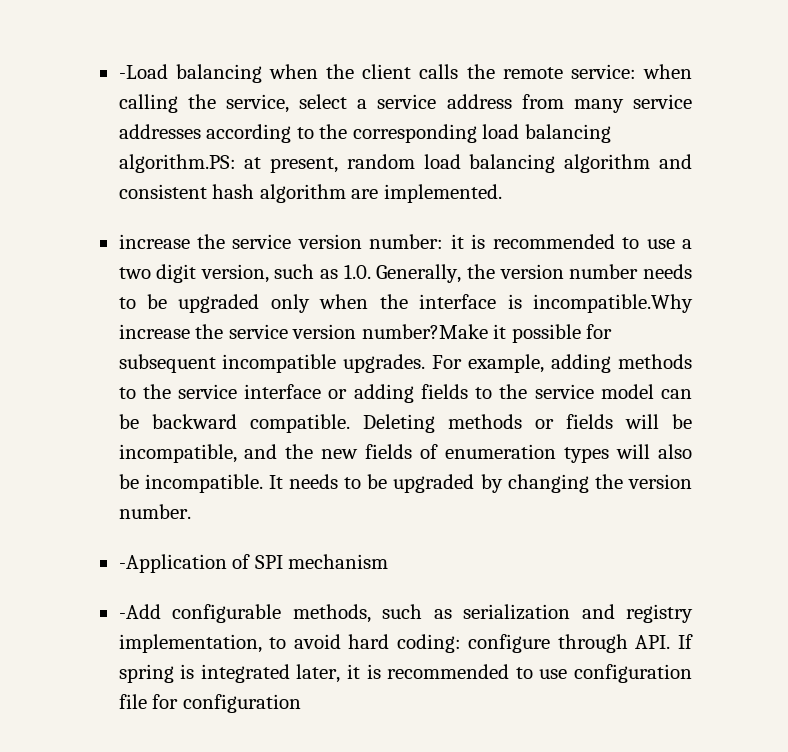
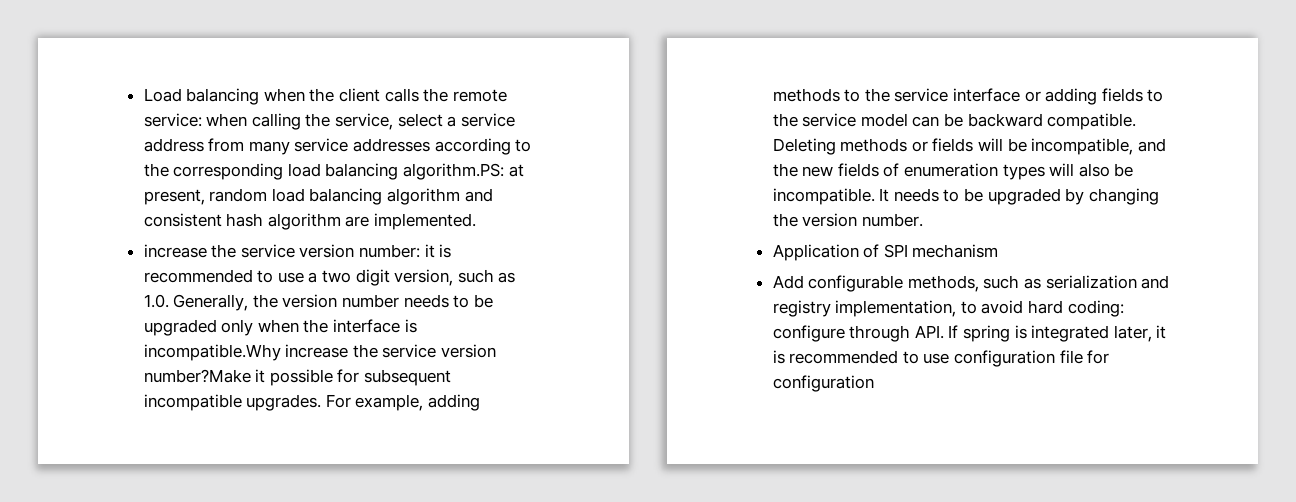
- -Load balancing when the client calls the remote service: when calling the service, select a service address from many service addresses according to the corresponding load balancing algorithm.PS: at present, random load balancing algorithm and consistent hash algorithm are implemented.
+ Load balancing when the client calls the remote service: when calling the service, select a service address from many service addresses according to the corresponding load balancing algorithm.PS: at present, random load balancing algorithm and consistent hash algorithm are implemented.
- -Application of SPI mechanism
+ Application of SPI mechanism
- -Add configurable methods, such as serialization and registry implementation, to avoid hard coding: configure through API. If spring is integrated later, it is recommended to use configuration file for configuration
+ Add configurable methods, such as serialization and registry implementation, to avoid hard coding: configure through API. If spring is integrated later, it is recommended to use configuration file for configuration

